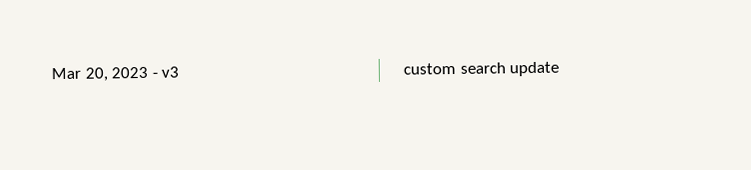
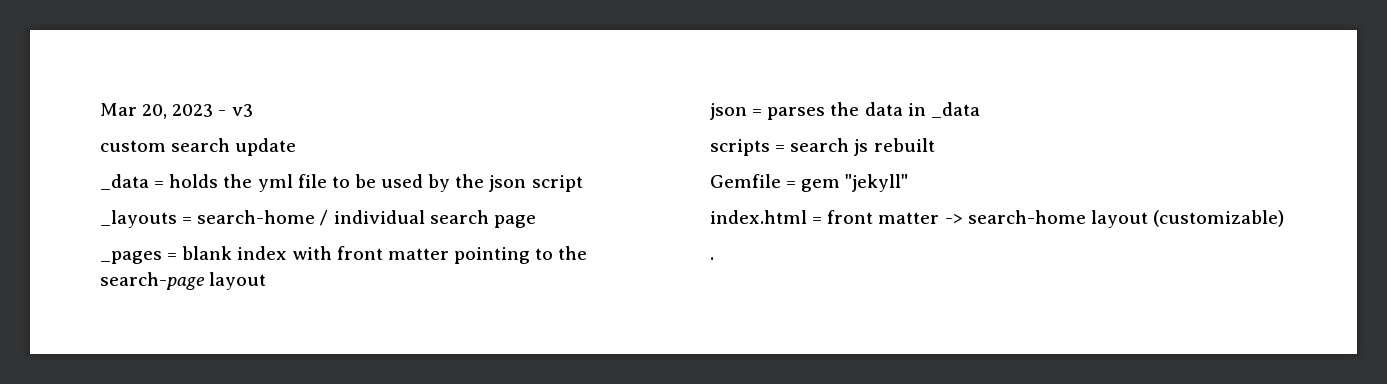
+ _data = holds the yml file to be used by the json script
+ _layouts = search-home / individual search page
+ _pages = blank index with front matter pointing to the search-page layout
+ json = parses the data in _data
+ scripts = search js rebuilt
+ Gemfile = gem "jekyll"
+ index.html = front matter -> search-home layout (customizable)
+ .

